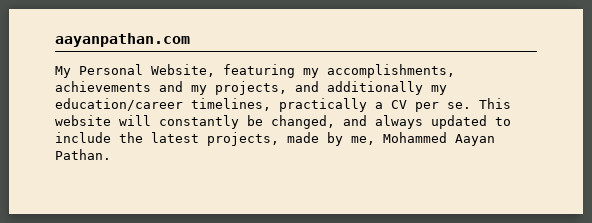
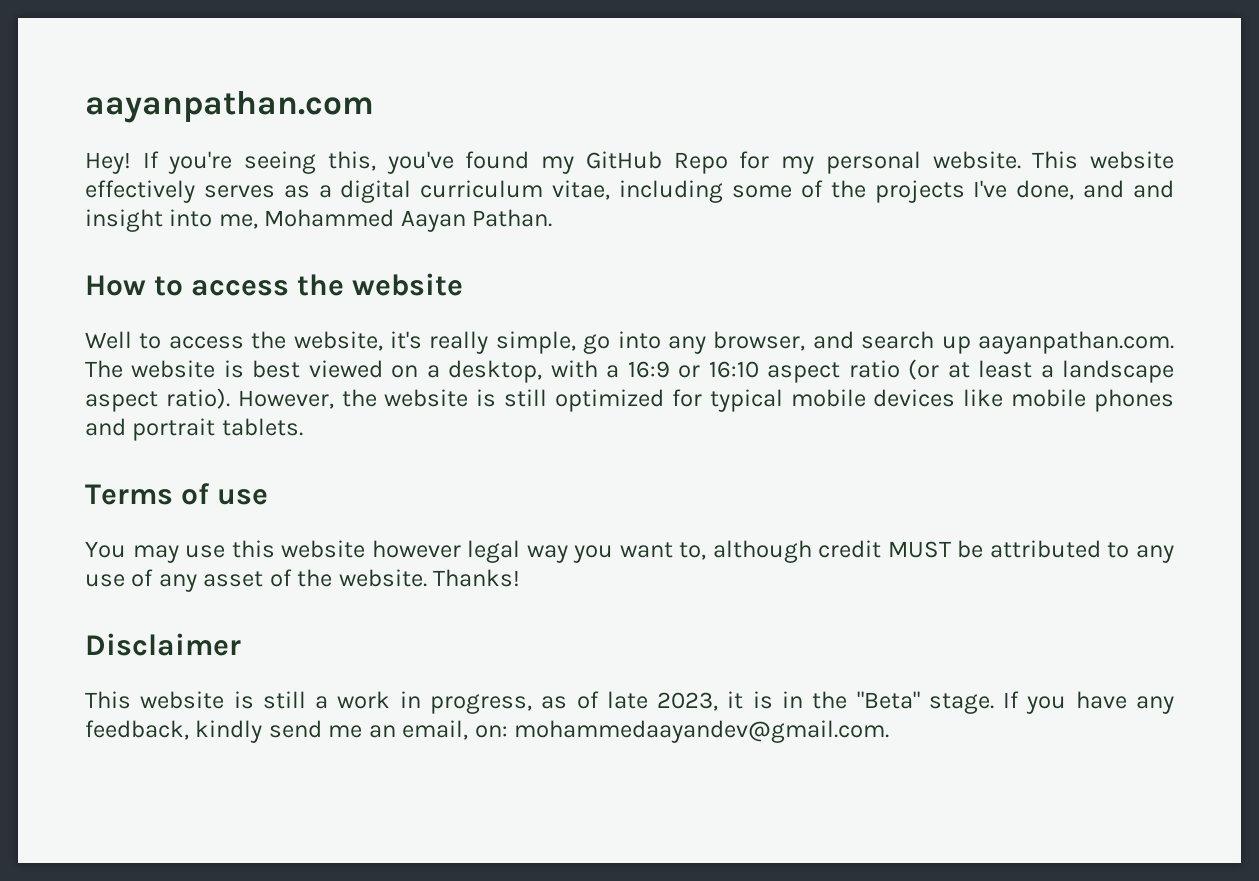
- My Personal Website, featuring my accomplishments, achievements and my projects, and additionally my education/career timelines, practically a CV per se. This website will constantly be changed, and always updated to include the latest projects, made by me, Mohammed Aayan Pathan.
+ Hey! If you're seeing this, you've found my GitHub Repo for my personal website. This website effectively serves as a digital curriculum vitae, including some of the projects I've done, and and insight into me, Mohammed Aayan Pathan.
+ How to access the website
+ Well to access the website, it's really simple, go into any browser, and search up aayanpathan.com. The website is best viewed on a desktop, with a 16:9 or 16:10 aspect ratio (or at least a landscape aspect ratio). However, the website is still optimized for typical mobile devices like mobile phones and portrait tablets.
+ Terms of use
+ You may use this website however legal way you want to, although credit MUST be attributed to any use of any asset of the website. Thanks!
+ Disclaimer
+ This website is still a work in progress, as of late 2023, it is in the "Beta" stage. If you have any feedback, kindly send me an email, on: mohammedaayandev@gmail.com.

